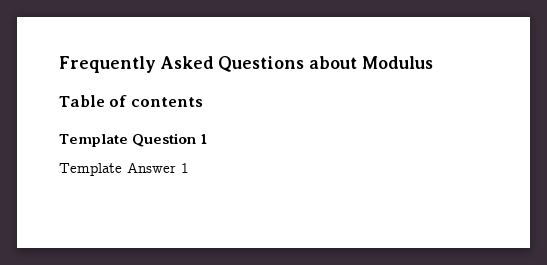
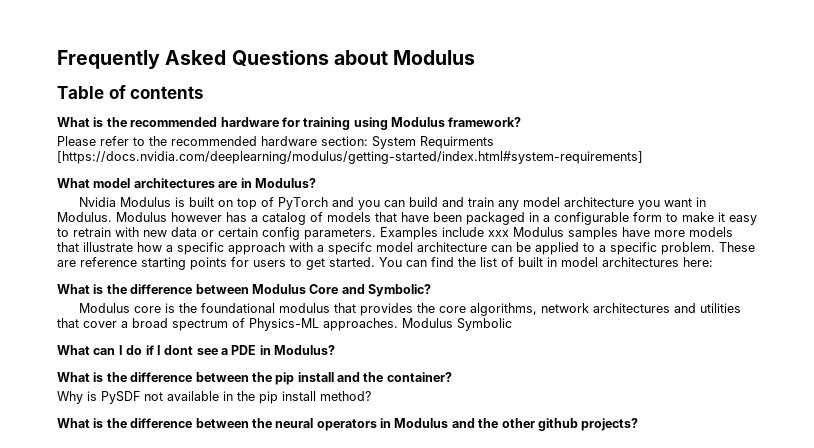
- Template Question 1
- Template Answer 1
+ What is the recommended hardware for training using Modulus framework?
+ Please refer to the recommended hardware section: System Requirments [https://docs.nvidia.com/deeplearning/modulus/getting-started/index.html#system-requirements]
+ What model architectures are in Modulus?
+ Nvidia Modulus is built on top of PyTorch and you can build and train any model architecture you want in Modulus. Modulus however has a catalog of models that have been packaged in a configurable form to make it easy to retrain with new data or certain config parameters. Examples include xxx Modulus samples have more models that illustrate how a specific approach with a specifc model architecture can be applied to a specific problem. These are reference starting points for users to get started. You can find the list of built in model architectures here:
+ What is the difference between Modulus Core and Symbolic?
+ Modulus core is the foundational modulus that provides the core algorithms, network architectures and utilities that cover a broad spectrum of Physics-ML approaches. Modulus Symbolic
+ What can I do if I dont see a PDE in Modulus?
+ What is the difference between the pip install and the container?
+ Why is PySDF not available in the pip install method?
+ What is the difference between the neural operators in Modulus and the other github projects?

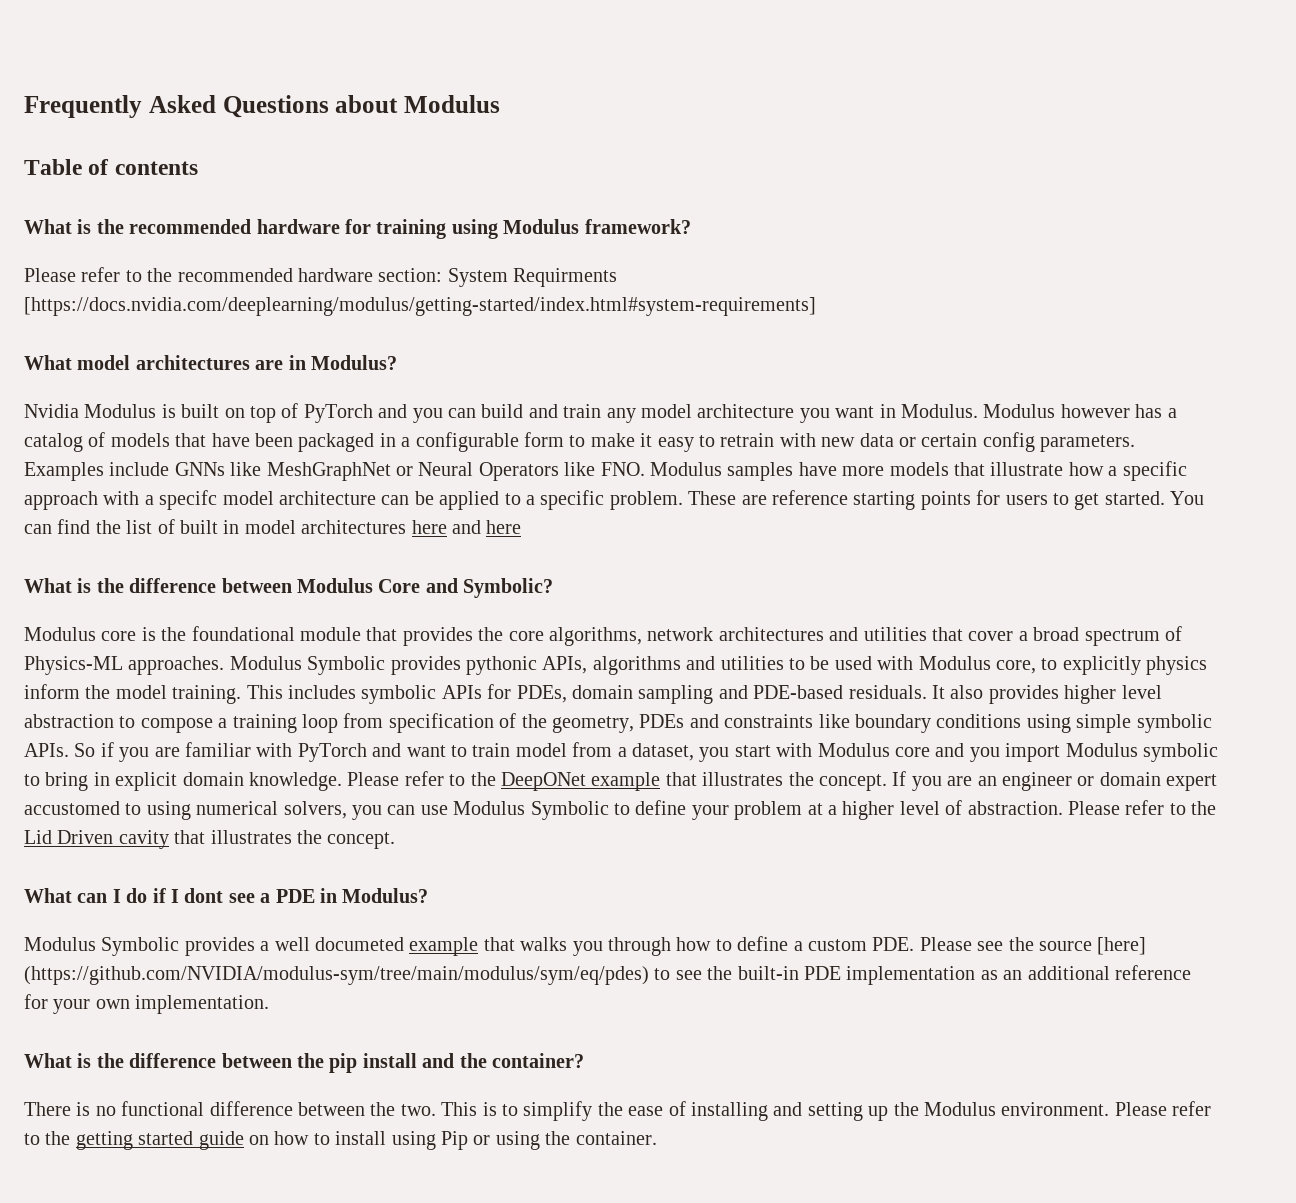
- Examples include xxx Modulus samples have more models that illustrate how a specific approach with a specifc model architecture can be applied to a specific problem.
+ Examples include GNNs like MeshGraphNet or Neural Operators like FNO. Modulus samples have more models that illustrate how a specific approach with a specifc model architecture can be applied to a specific problem.
- You can find the list of built in model architectures here:
+ You can find the list of built in model architectures here and here
- Modulus core is the foundational modulus that provides the core algorithms, network architectures and utilities that cover a broad spectrum of Physics-ML approaches.
+ Modulus core is the foundational module that provides the core algorithms, network architectures and utilities that cover a broad spectrum of Physics-ML approaches.
- Modulus Symbolic
+ Modulus Symbolic provides pythonic APIs, algorithms and utilities to be used with Modulus core, to explicitly physics inform the model training. This includes symbolic APIs for PDEs, domain sampling and PDE-based residuals. It also provides higher level abstraction to compose a training loop from specification of the geometry, PDEs and constraints like boundary conditions using simple symbolic APIs. So if you are familiar with PyTorch and want to train model from a dataset, you start with Modulus core and you import Modulus symbolic to bring in explicit domain knowledge. Please refer to the DeepONet example that illustrates the concept. If you are an engineer or domain expert accustomed to using numerical solvers, you can use Modulus Symbolic to define your problem at a higher level of abstraction. Please refer to the Lid Driven cavity that illustrates the concept.
+ Modulus Symbolic provides a well documeted example that walks you through how to define a custom PDE. Please see the source [here] (https://github.com/NVIDIA/modulus-sym/tree/main/modulus/sym/eq/pdes) to see the built-in PDE implementation as an additional reference for your own implementation.
- Why is PySDF not available in the pip install method?
- What is the difference between the neural operators in Modulus and the other github projects?
+ There is no functional difference between the two. This is to simplify the ease of installing and setting up the Modulus environment. Please refer to the getting started guide on how to install using Pip or using the container.

